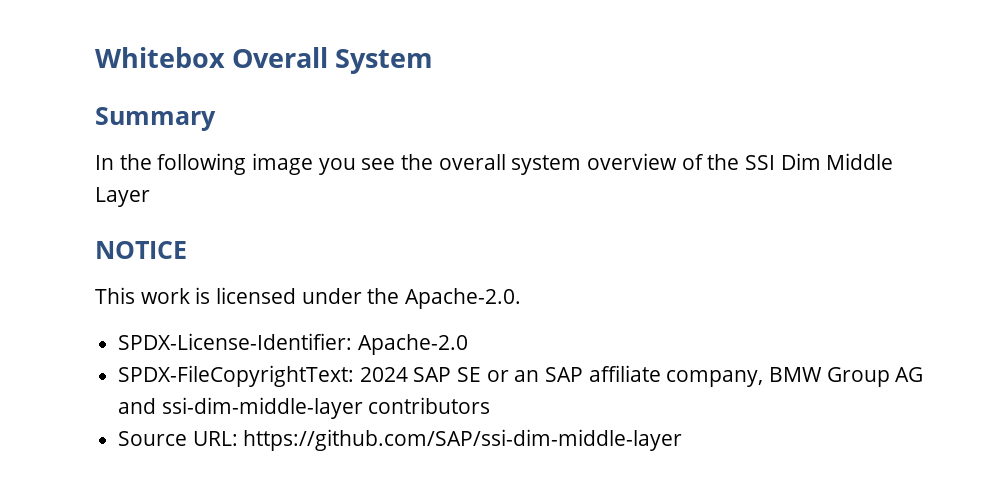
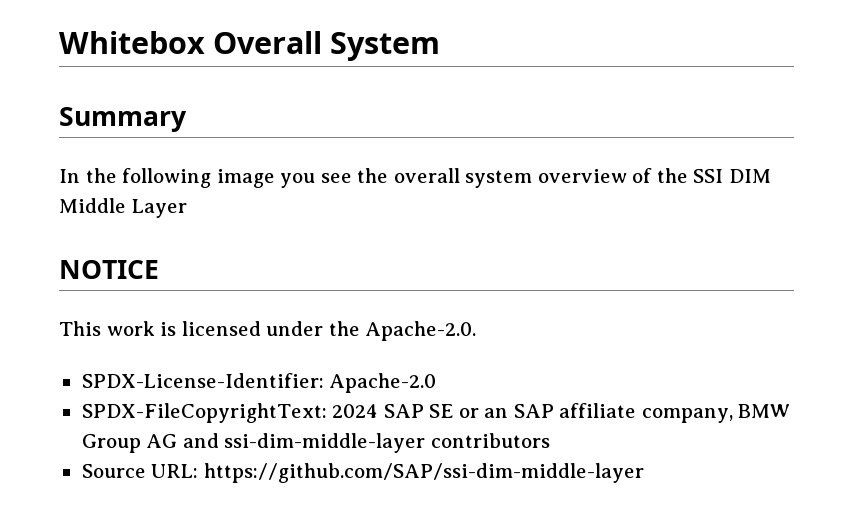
- In the following image you see the overall system overview of the SSI Dim Middle Layer
+ In the following image you see the overall system overview of the SSI DIM Middle Layer

